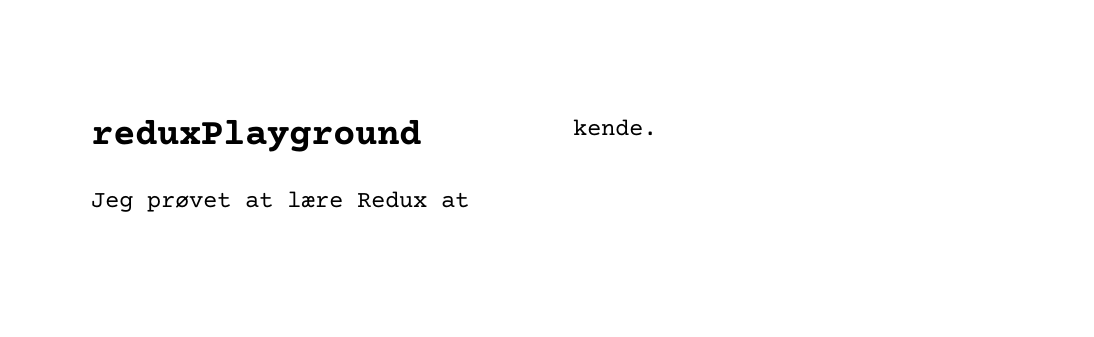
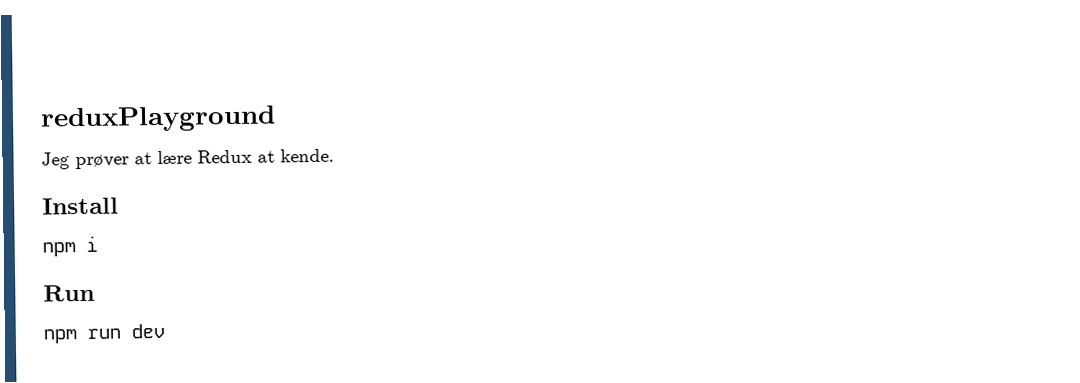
- Jeg prøvet at lære Redux at kende.
+ Jeg prøver at lære Redux at kende.
+ Install
+ npm i
+ Run
+ npm run dev

